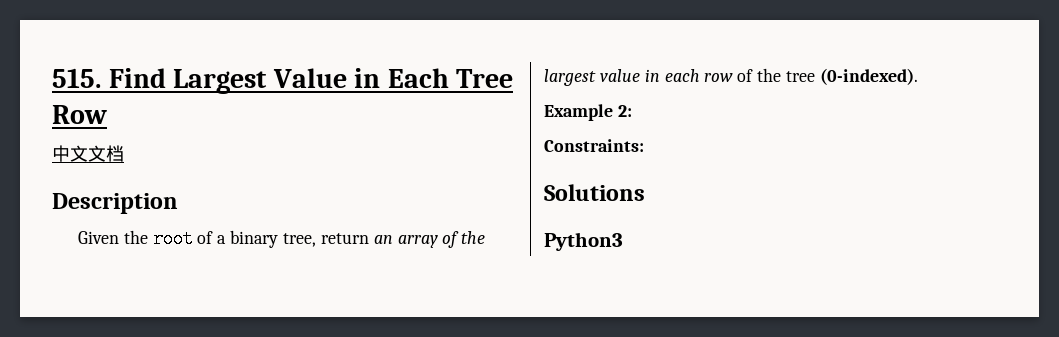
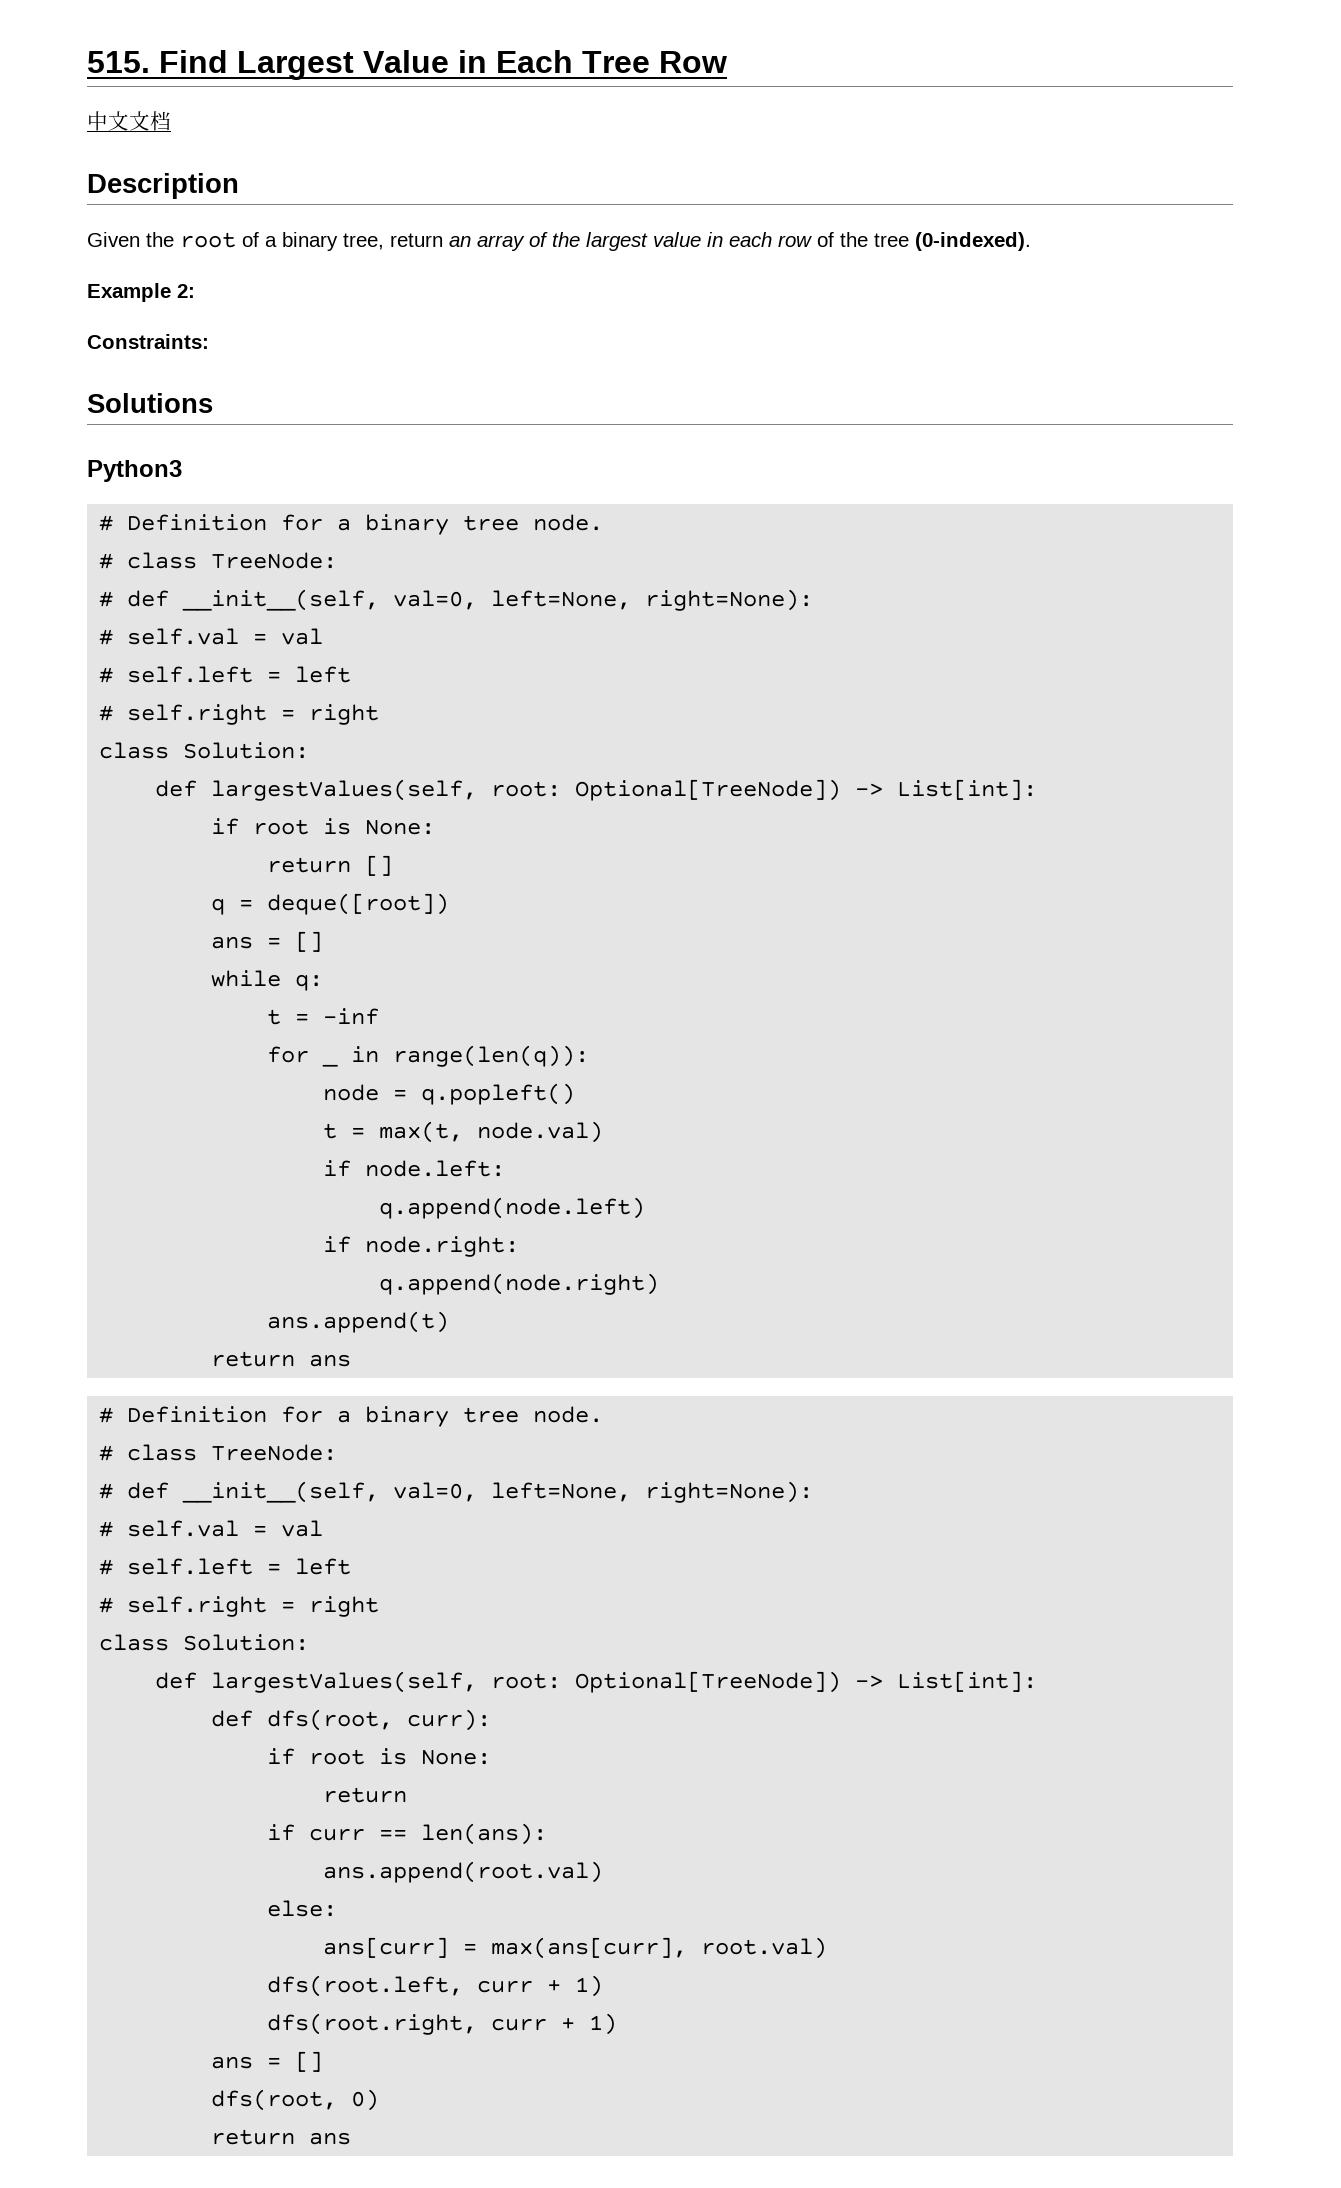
  Python3
+ # Definition for a binary tree node.
+ # class TreeNode:
+ # def __init__(self, val=0, left=None, right=None):
+ # self.val = val
+ # self.left = left
+ # self.right = right
+ class Solution:
+ def largestValues(self, root: Optional[TreeNode]) -> List[int]:
+ if root is None:
+ return []
+ q = deque([root])
+ ans = []
+ while q:
+ t = -inf
+ for _ in range(len(q)):
+ node = q.popleft()
+ t = max(t, node.val)
+ if node.left:
+ q.append(node.left)
+ if node.right:
+ q.append(node.right)
+ ans.append(t)
+ return ans
+ # Definition for a binary tree node.
+ # class TreeNode:
+ # def __init__(self, val=0, left=None, right=None):
+ # self.val = val
+ # self.left = left
+ # self.right = right
+ class Solution:
+ def largestValues(self, root: Optional[TreeNode]) -> List[int]:
+ def dfs(root, curr):
+ if root is None:
+ return
+ if curr == len(ans):
+ ans.append(root.val)
+ else:
+ ans[curr] = max(ans[curr], root.val)
+ dfs(root.left, curr + 1)
+ dfs(root.right, curr + 1)
+ ans = []
+ dfs(root, 0)
+ return ans

